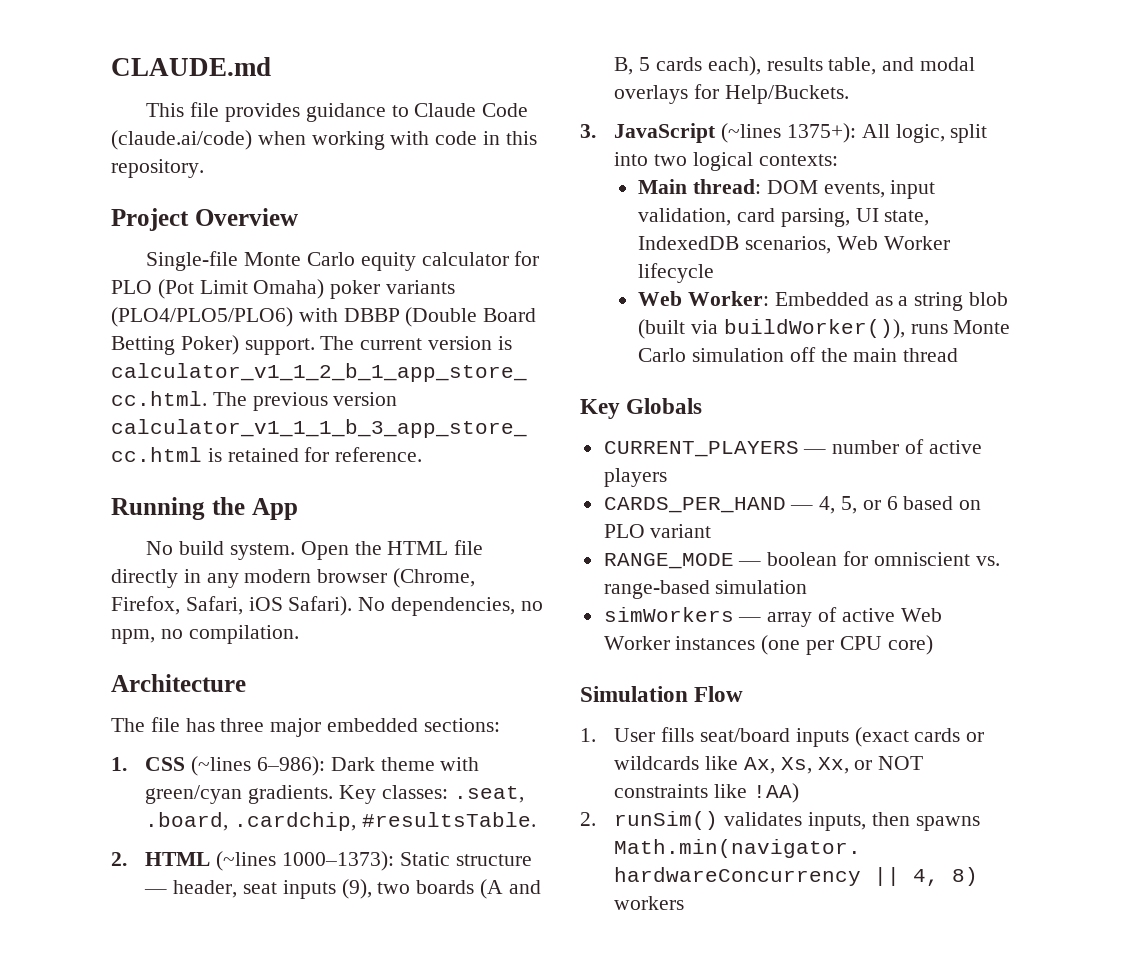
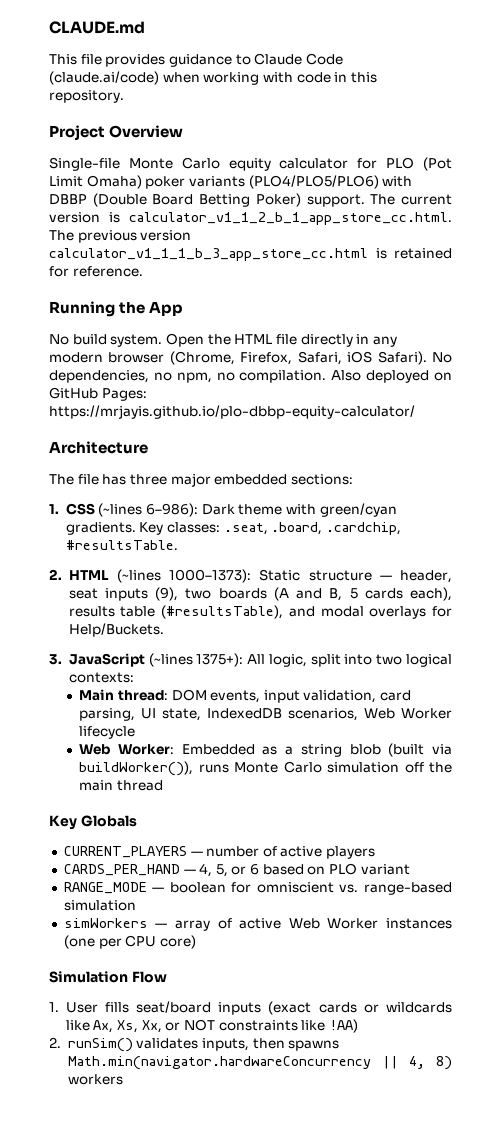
+ Also deployed on GitHub Pages: https://mrjayis.github.io/plo-dbbp-equity-calculator/
- 2. HTML (~lines 1000–1373): Static structure — header, seat inputs (9), two boards (A and B, 5 cards each), results table, and modal overlays for Help/Buckets.
+ 2. HTML (~lines 1000–1373): Static structure — header, seat inputs (9), two boards (A and B, 5 cards each), results table (#resultsTable), and modal overlays for Help/Buckets.

